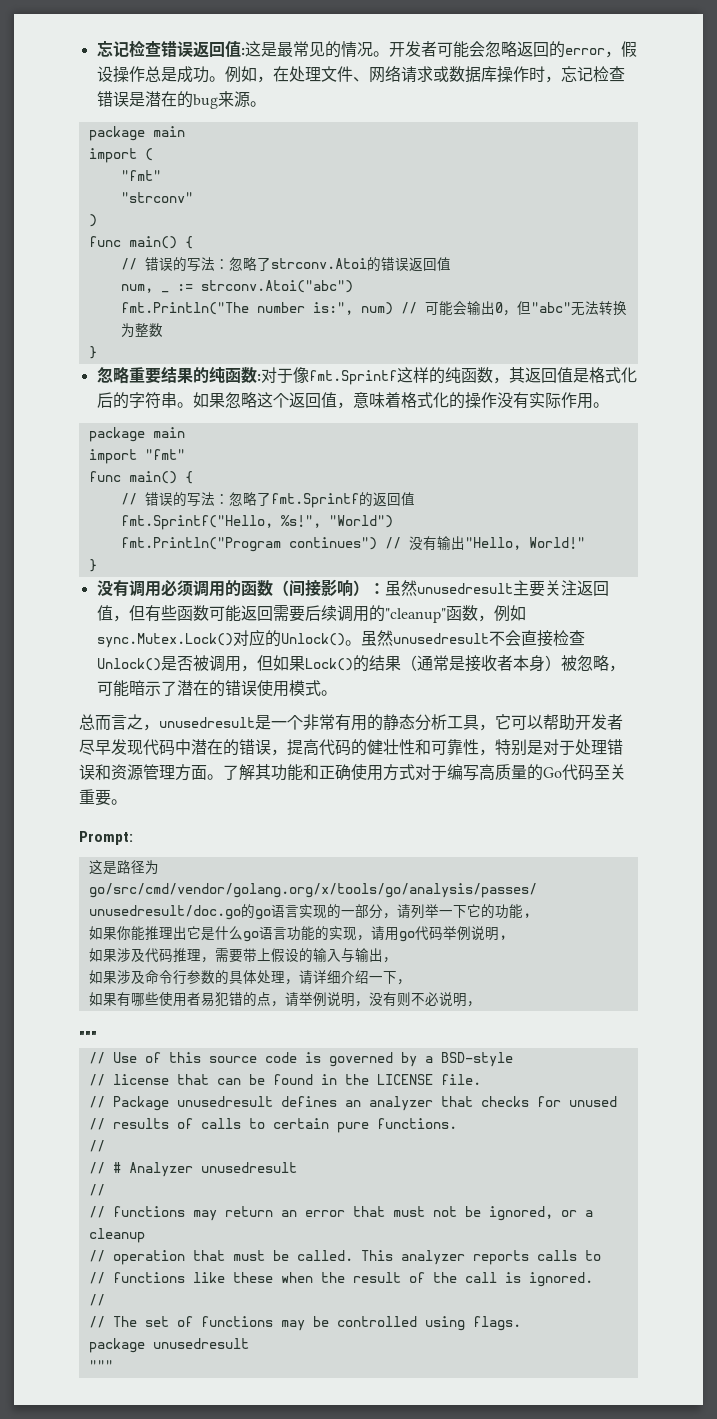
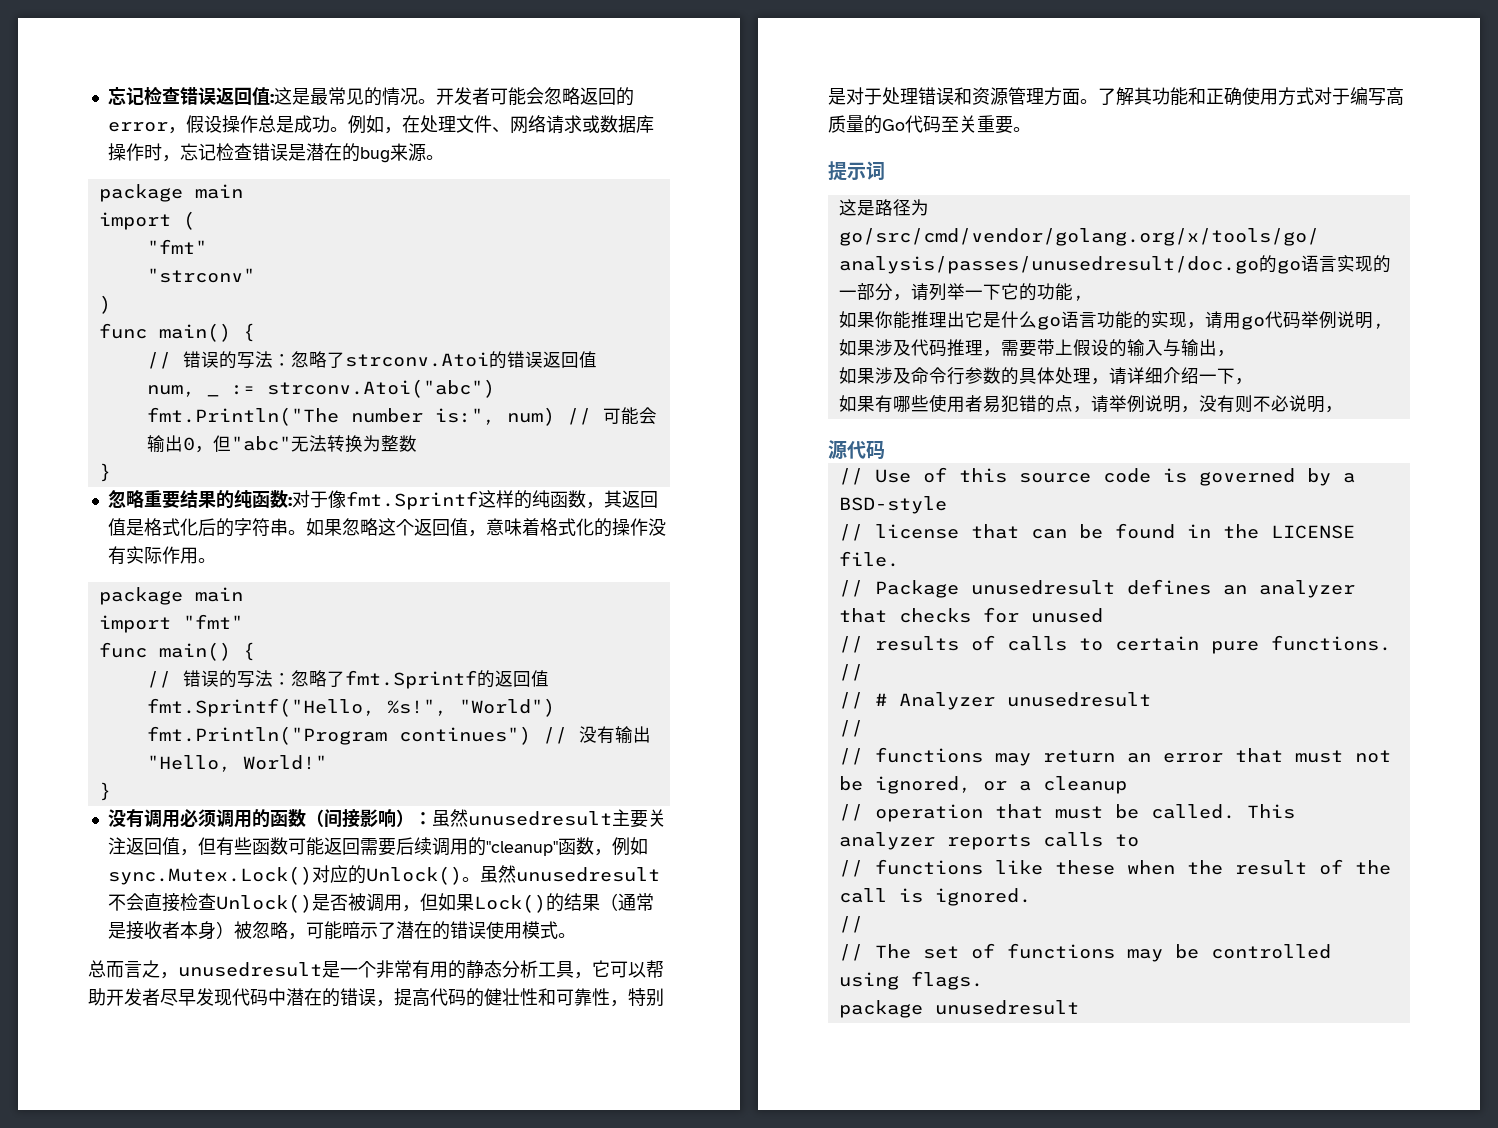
- Prompt:
+ 提示词
  如果有哪些使用者易犯错的点，请举例说明，没有则不必说明，
- """
+ 源代码
  package unusedresult
- """

